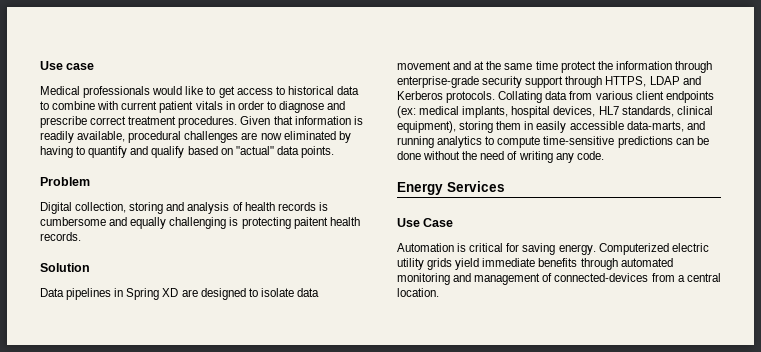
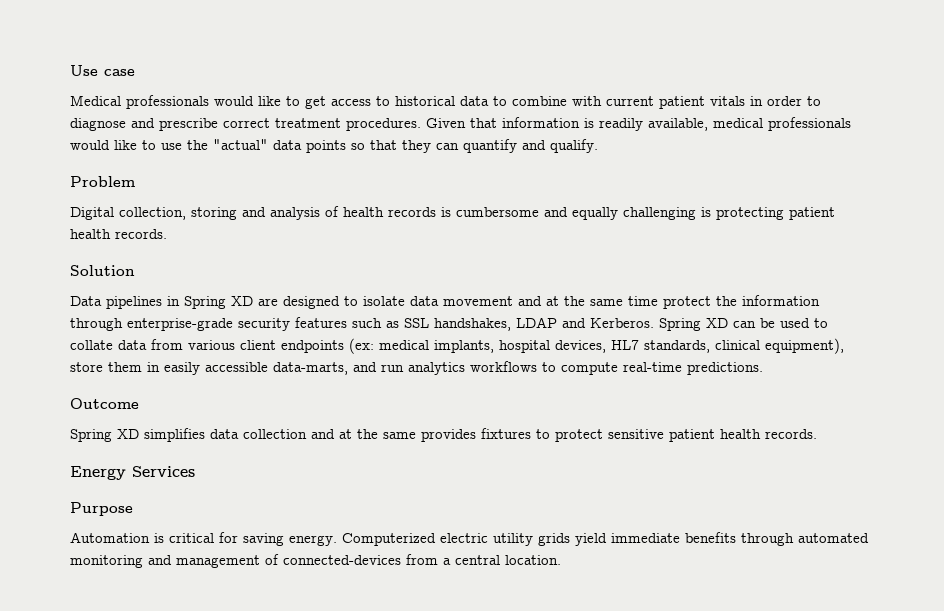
- Given that information is readily available, procedural challenges are now eliminated by having to quantify and qualify based on "actual" data points.
+ Given that information is readily available, medical professionals would like to use the "actual" data points so that they can quantify and qualify.
- Digital collection, storing and analysis of health records is cumbersome and equally challenging is protecting paitent health records.
+ Digital collection, storing and analysis of health records is cumbersome and equally challenging is protecting patient health records.
- Data pipelines in Spring XD are designed to isolate data movement and at the same time protect the information through enterprise-grade security support through HTTPS, LDAP and Kerberos protocols. Collating data from various client endpoints (ex: medical implants, hospital devices, HL7 standards, clinical equipment), storing them in easily accessible data-marts, and running analytics to compute time-sensitive predictions can be done without the need of writing any code.
+ Data pipelines in Spring XD are designed to isolate data movement and at the same time protect the information through enterprise-grade security features such as SSL handshakes, LDAP and Kerberos. Spring XD can be used to collate data from various client endpoints (ex: medical implants, hospital devices, HL7 standards, clinical equipment), store them in easily accessible data-marts, and run analytics workflows to compute real-time predictions.
+ Outcome
+ Spring XD simplifies data collection and at the same provides fixtures to protect sensitive patient health records.
- Use Case
+ Purpose

